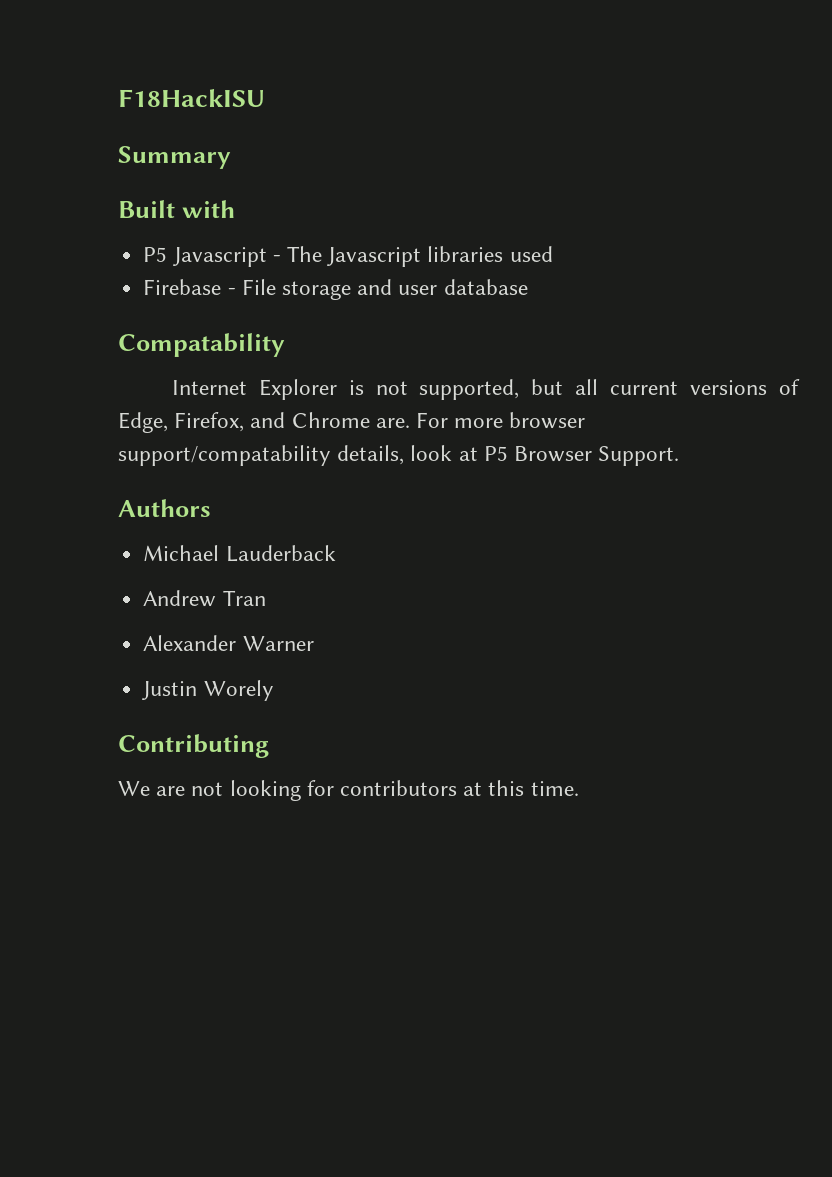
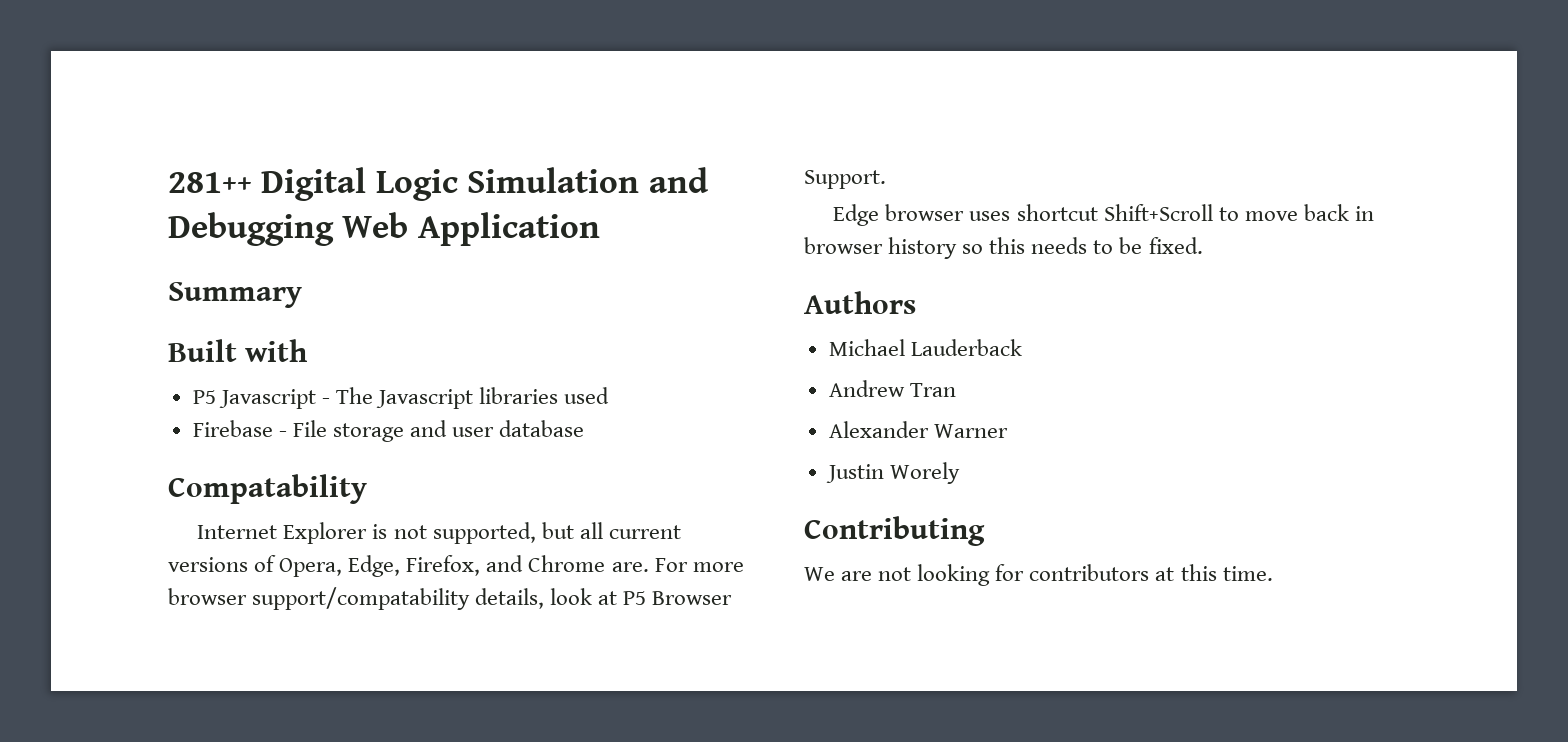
- F18HackISU
+ 281++ Digital Logic Simulation and Debugging Web Application
- Internet Explorer is not supported, but all current versions of Edge, Firefox, and Chrome are.
+ Internet Explorer is not supported, but all current versions of Opera, Edge, Firefox, and Chrome are.
+ Edge browser uses shortcut Shift+Scroll to move back in browser history so this needs to be fixed.

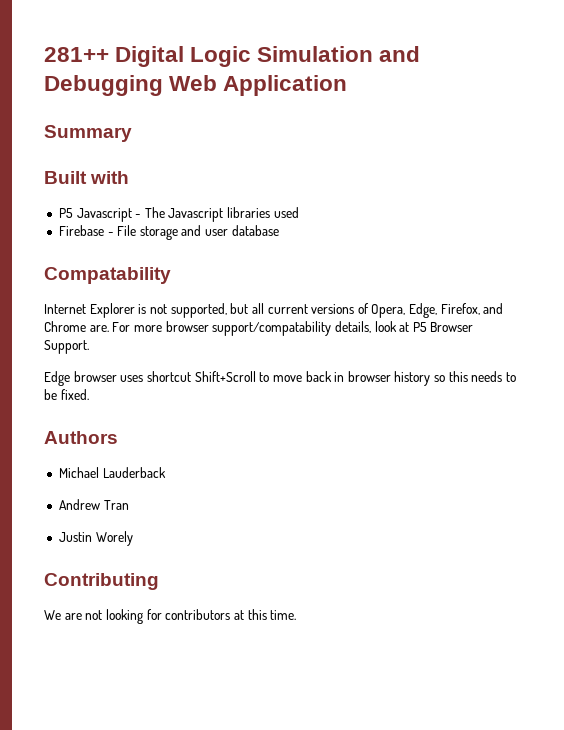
- Alexander Warner

